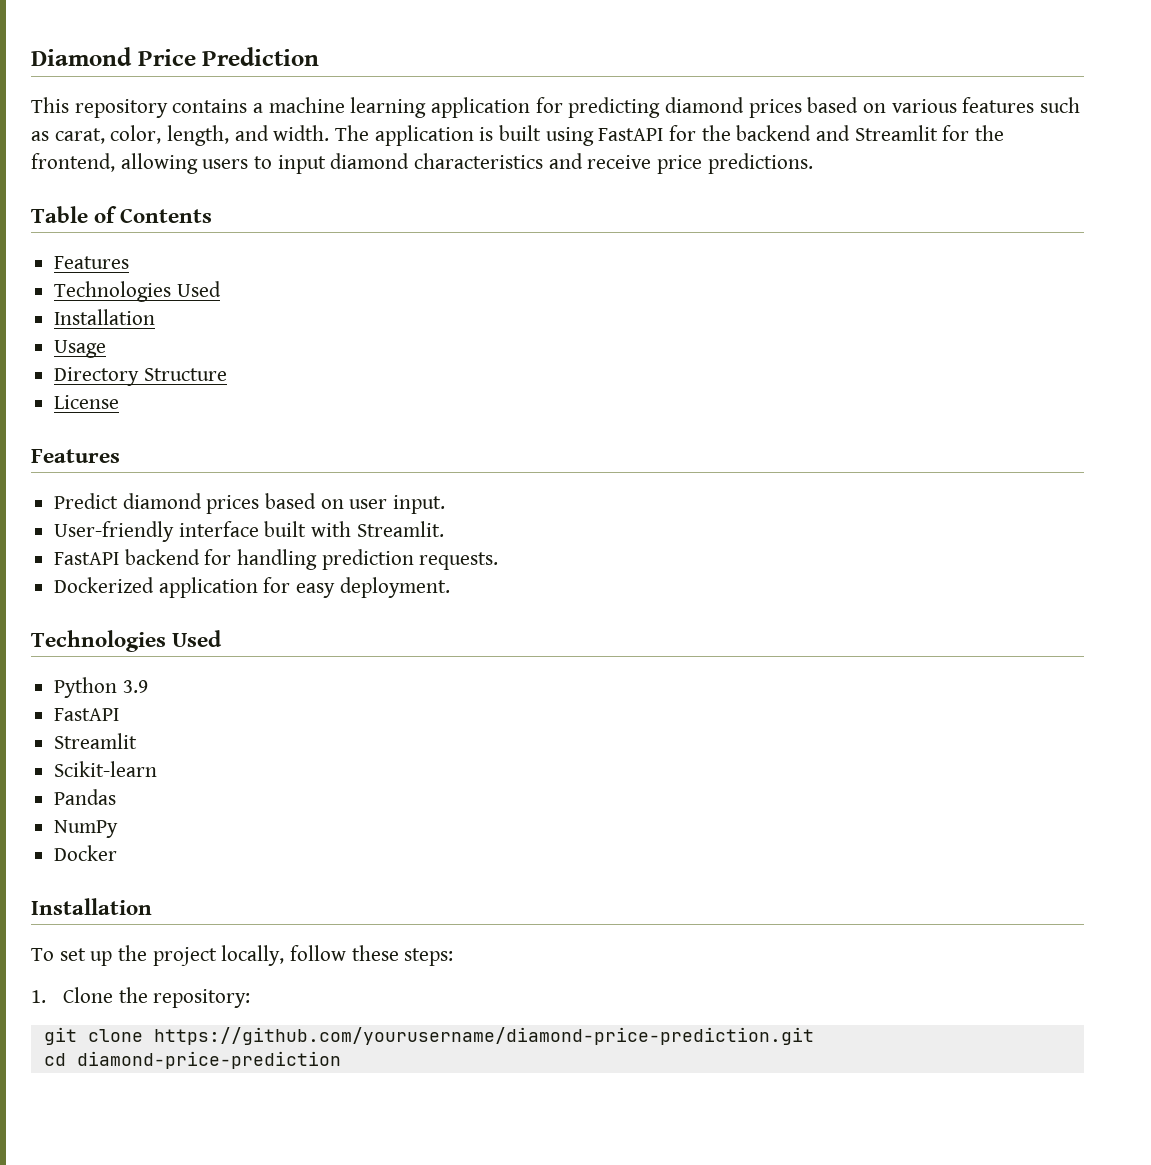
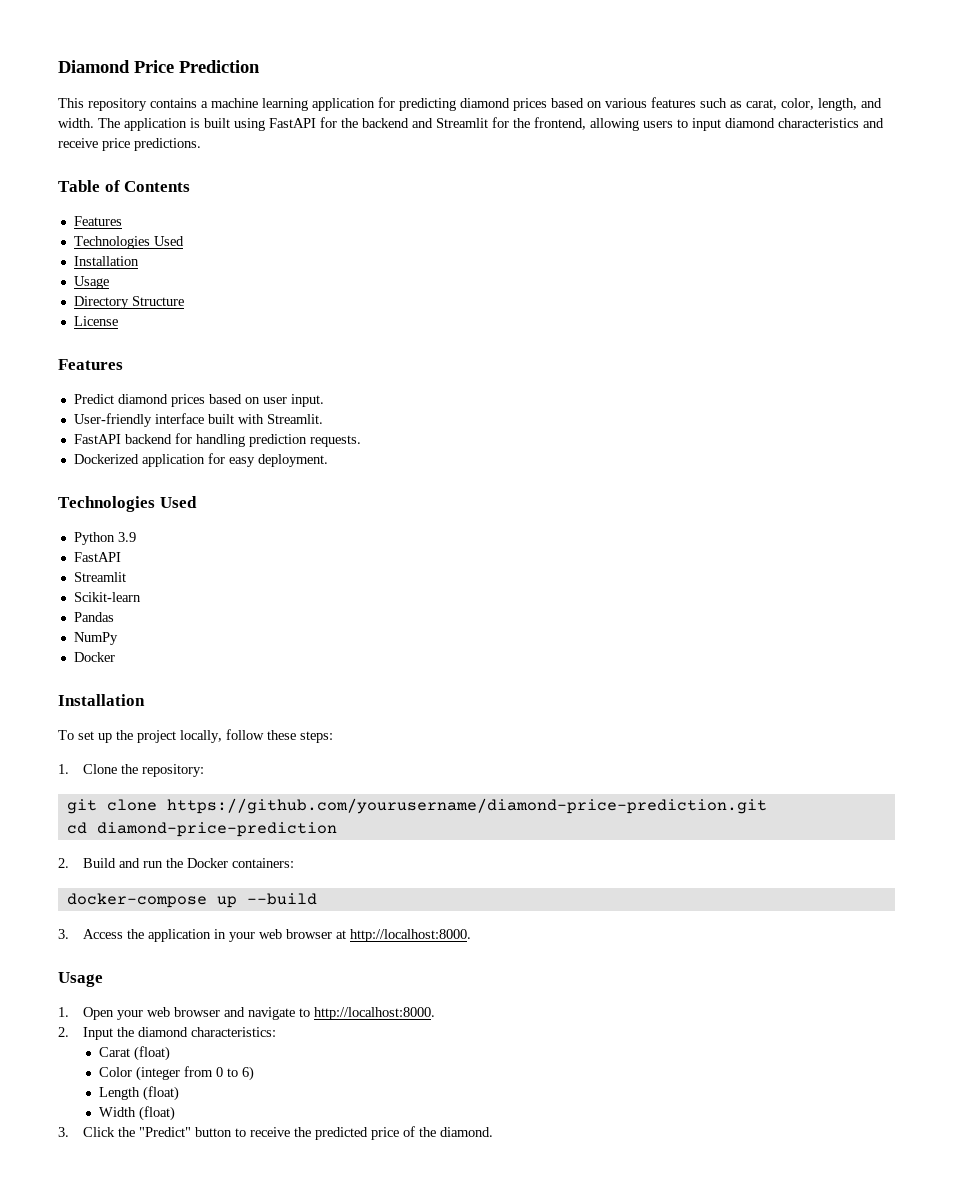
+ 2. Build and run the Docker containers:
+ docker-compose up --build
+ 3. Access the application in your web browser at http://localhost:8000.
+ Usage
+ 1. Open your web browser and navigate to http://localhost:8000.
+ 2. Input the diamond characteristics:
+ Carat (float)
+ Color (integer from 0 to 6)
+ Length (float)
+ Width (float)
+ 3. Click the "Predict" button to receive the predicted price of the diamond.

